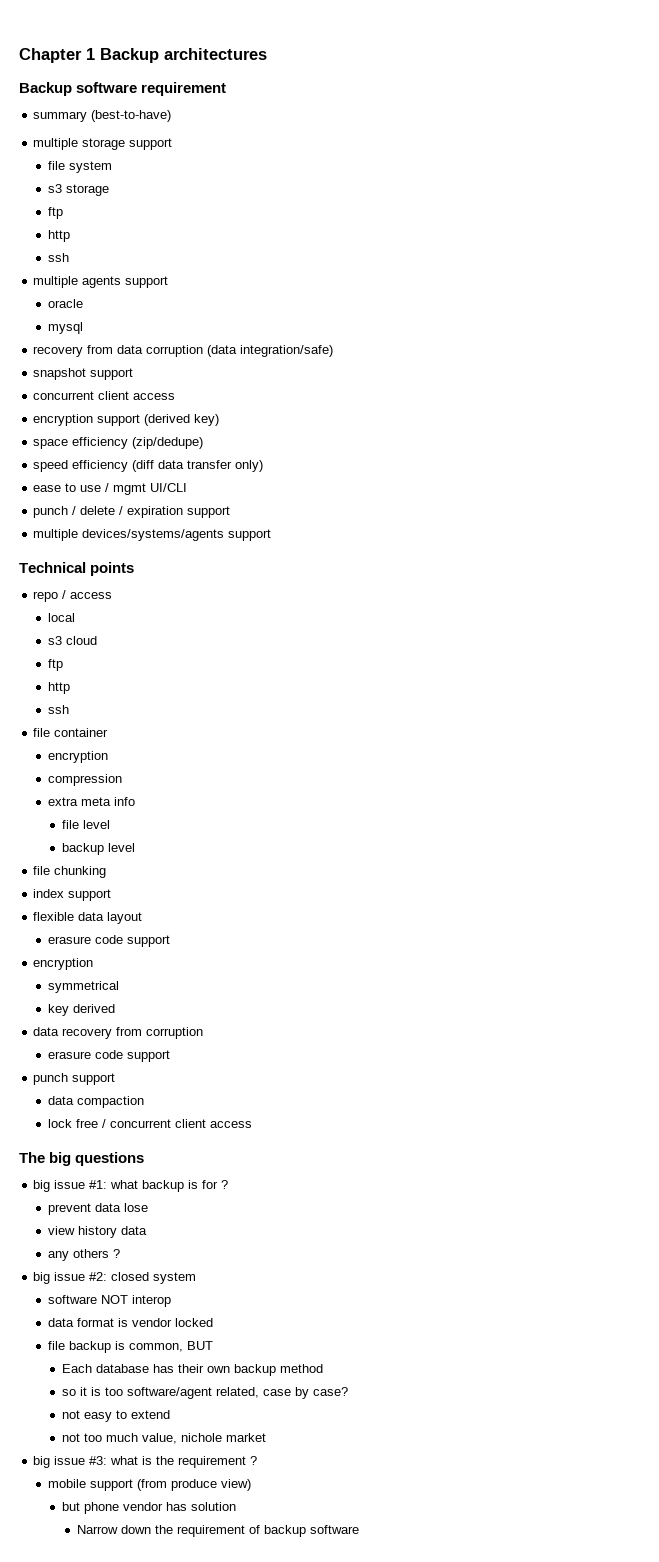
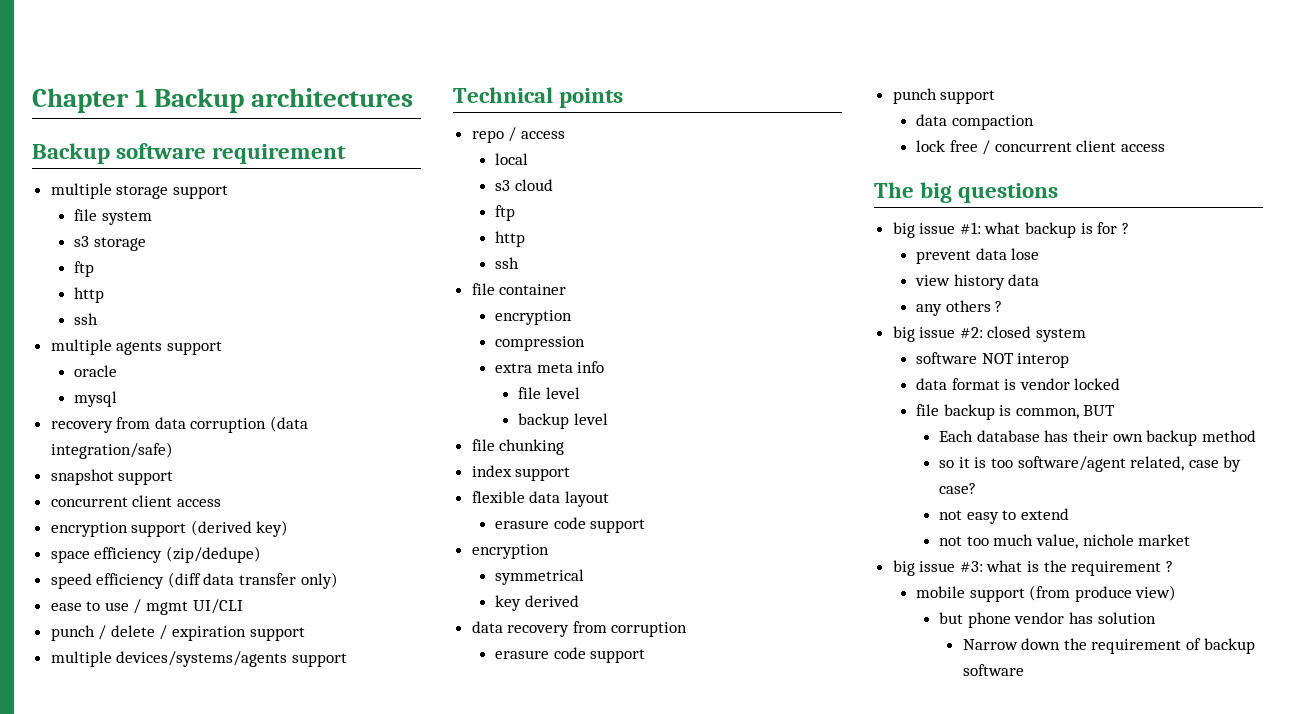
- summary (best-to-have)

